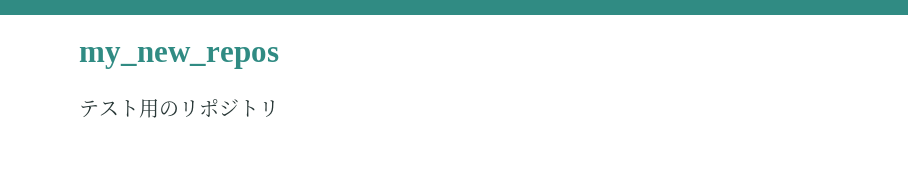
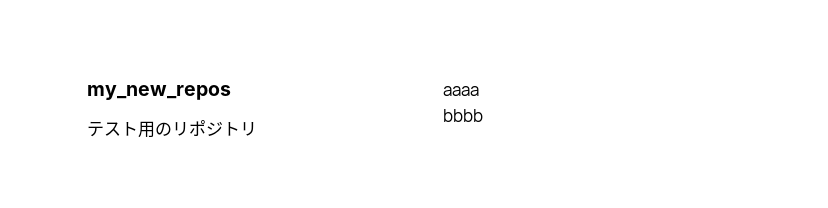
+ aaaa
+ bbbb

